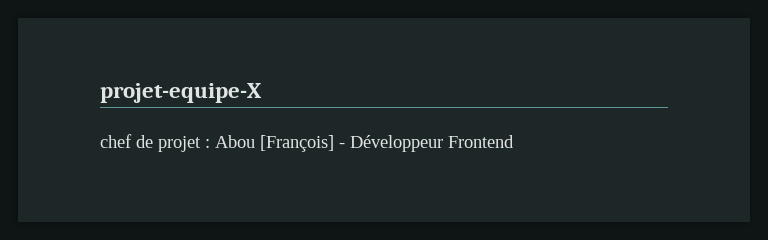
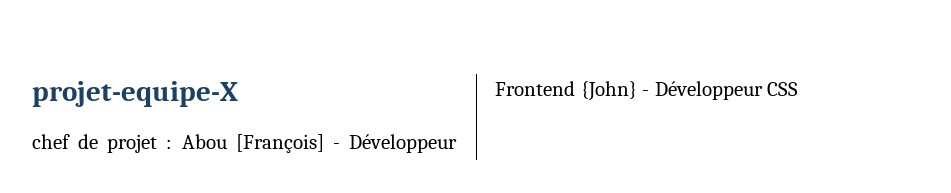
- chef de projet : Abou [François] - Développeur Frontend
+ chef de projet : Abou [François] - Développeur Frontend {John} - Développeur CSS

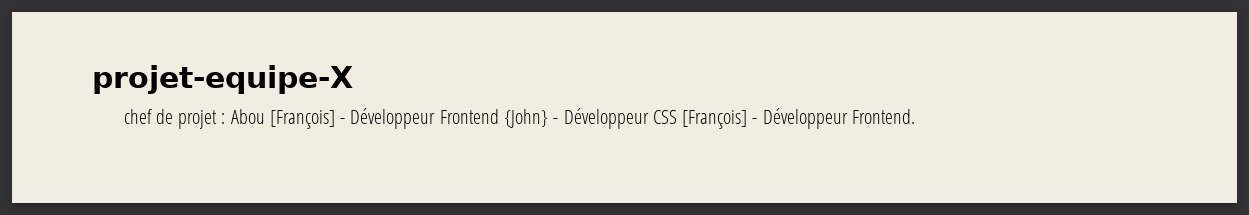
- chef de projet : Abou [François] - Développeur Frontend {John} - Développeur CSS
+ chef de projet : Abou [François] - Développeur Frontend {John} - Développeur CSS [François] - Développeur Frontend.

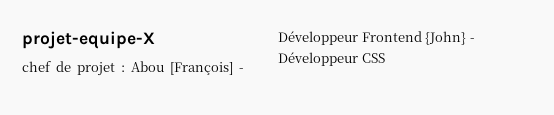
- chef de projet : Abou [François] - Développeur Frontend {John} - Développeur CSS [François] - Développeur Frontend.
+ chef de projet : Abou [François] - Développeur Frontend {John} - Développeur CSS

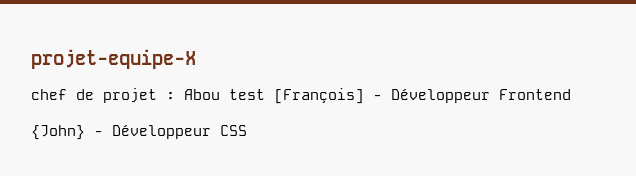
- chef de projet : Abou [François] - Développeur Frontend {John} - Développeur CSS
+ chef de projet : Abou test [François] - Développeur Frontend
+ {John} - Développeur CSS

